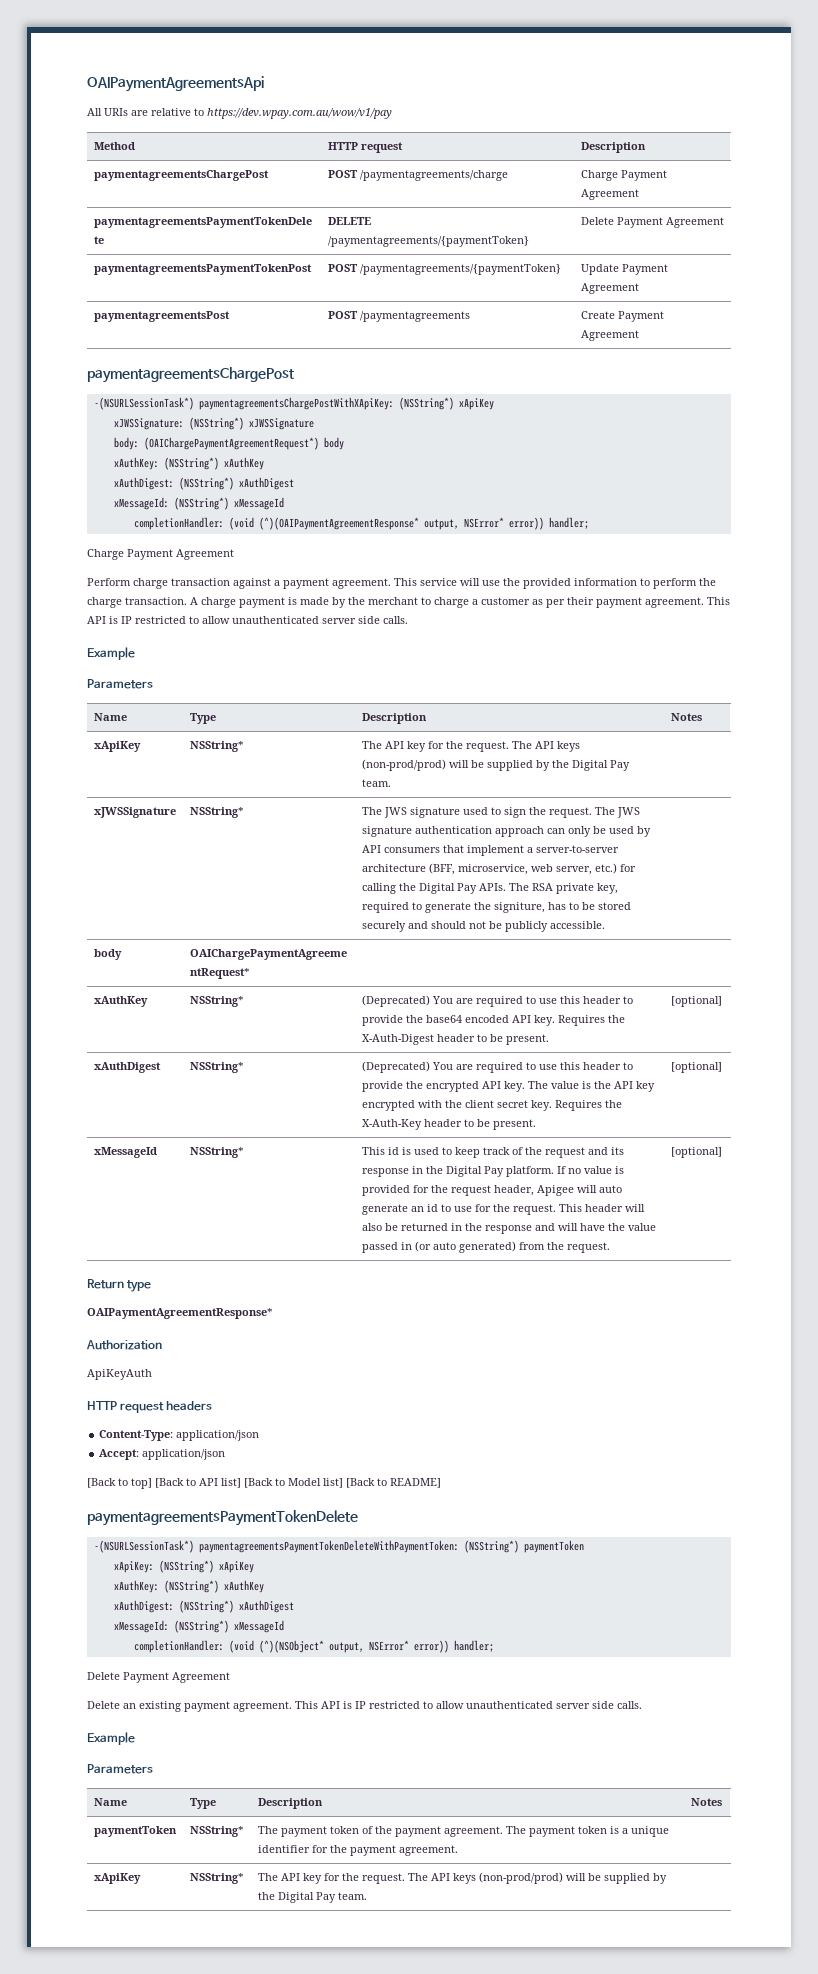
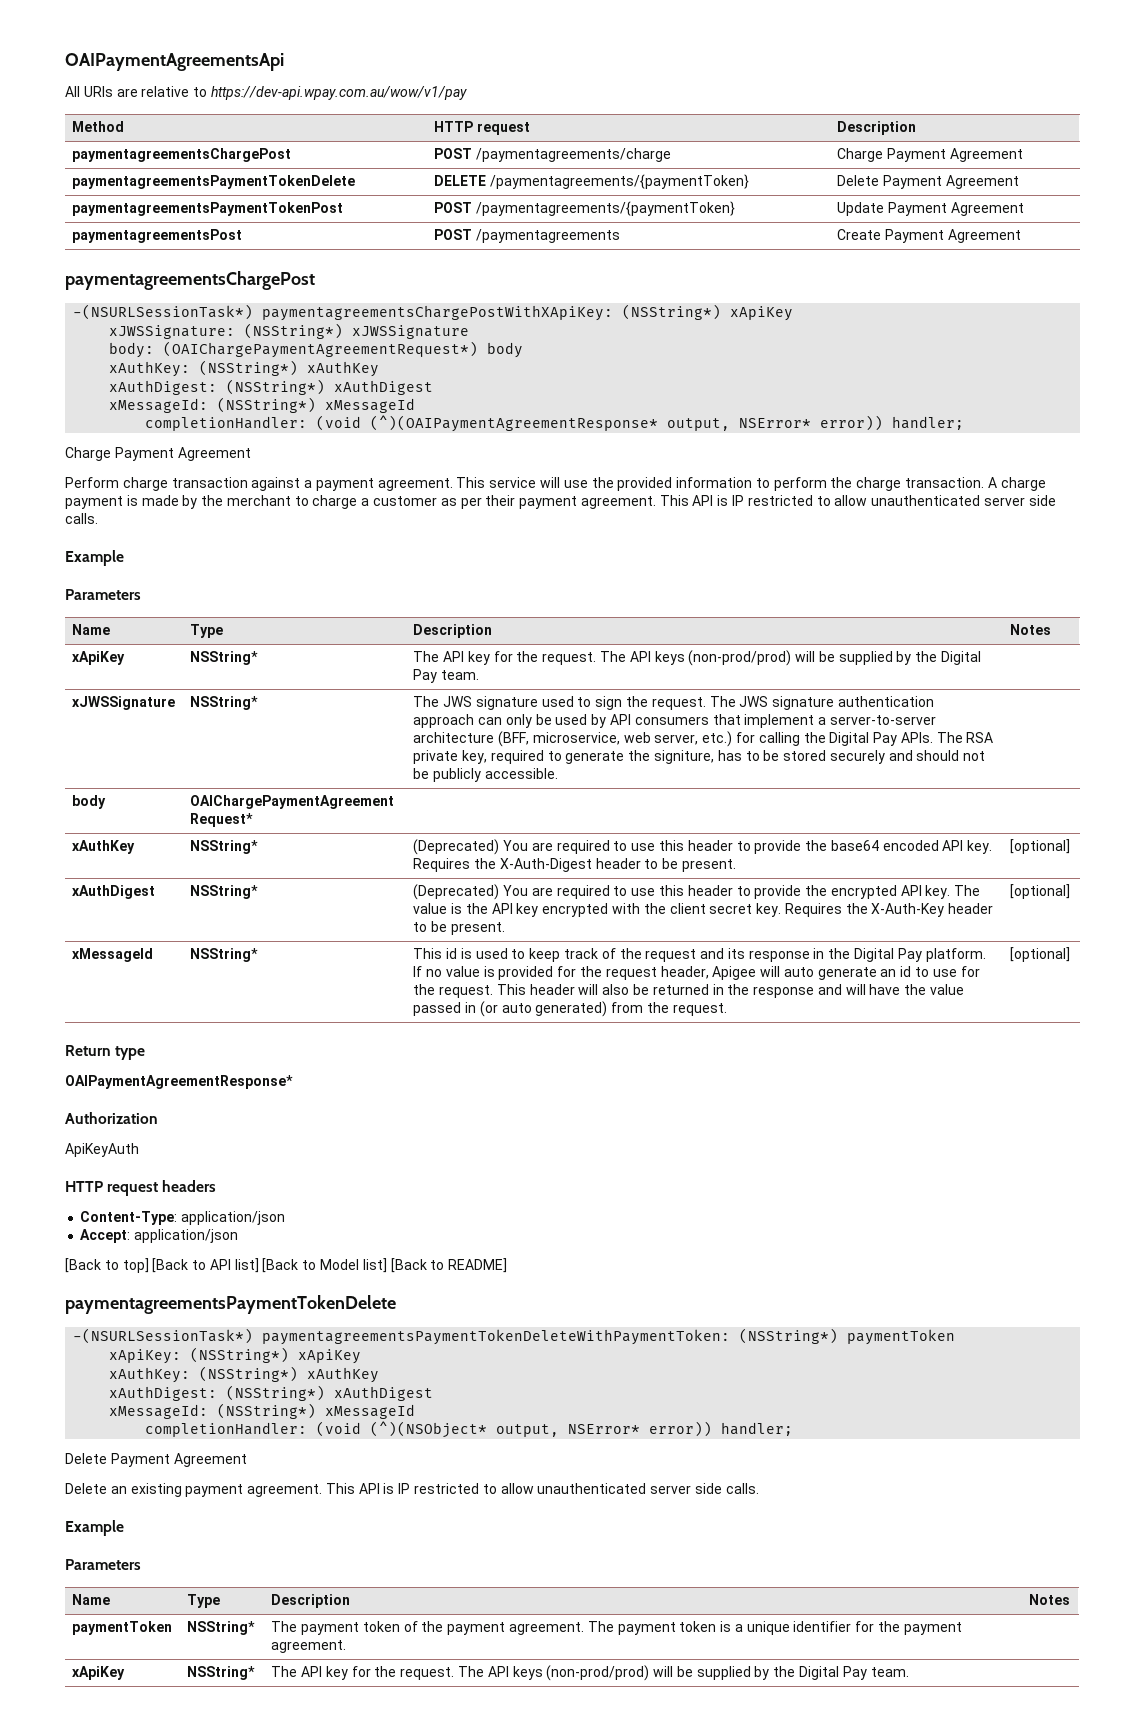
- All URIs are relative to https://dev.wpay.com.au/wow/v1/pay
+ All URIs are relative to https://dev-api.wpay.com.au/wow/v1/pay

